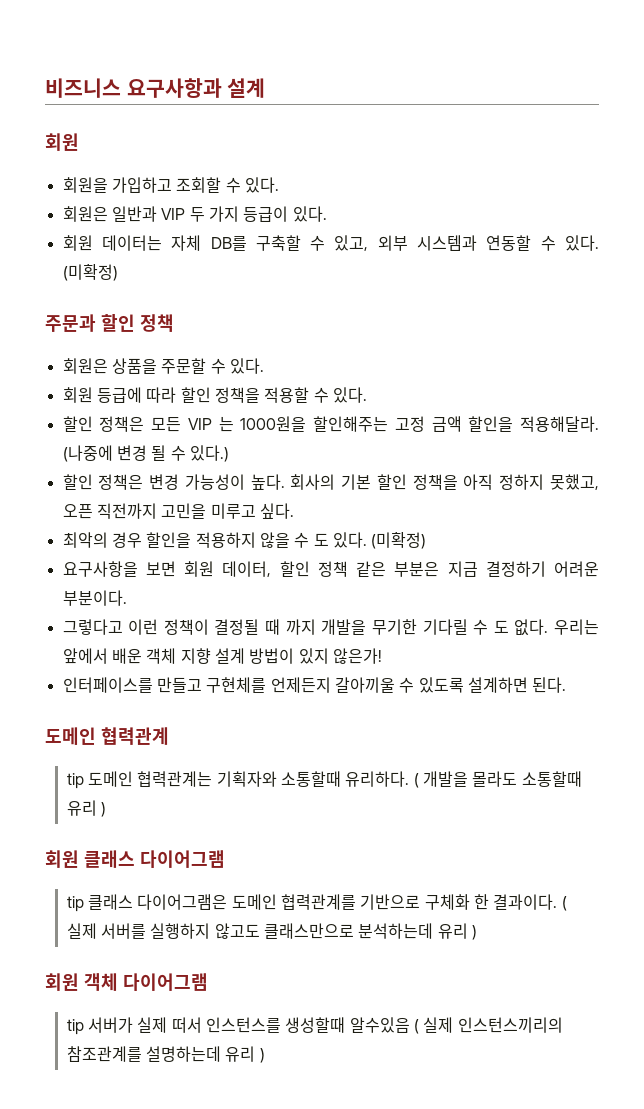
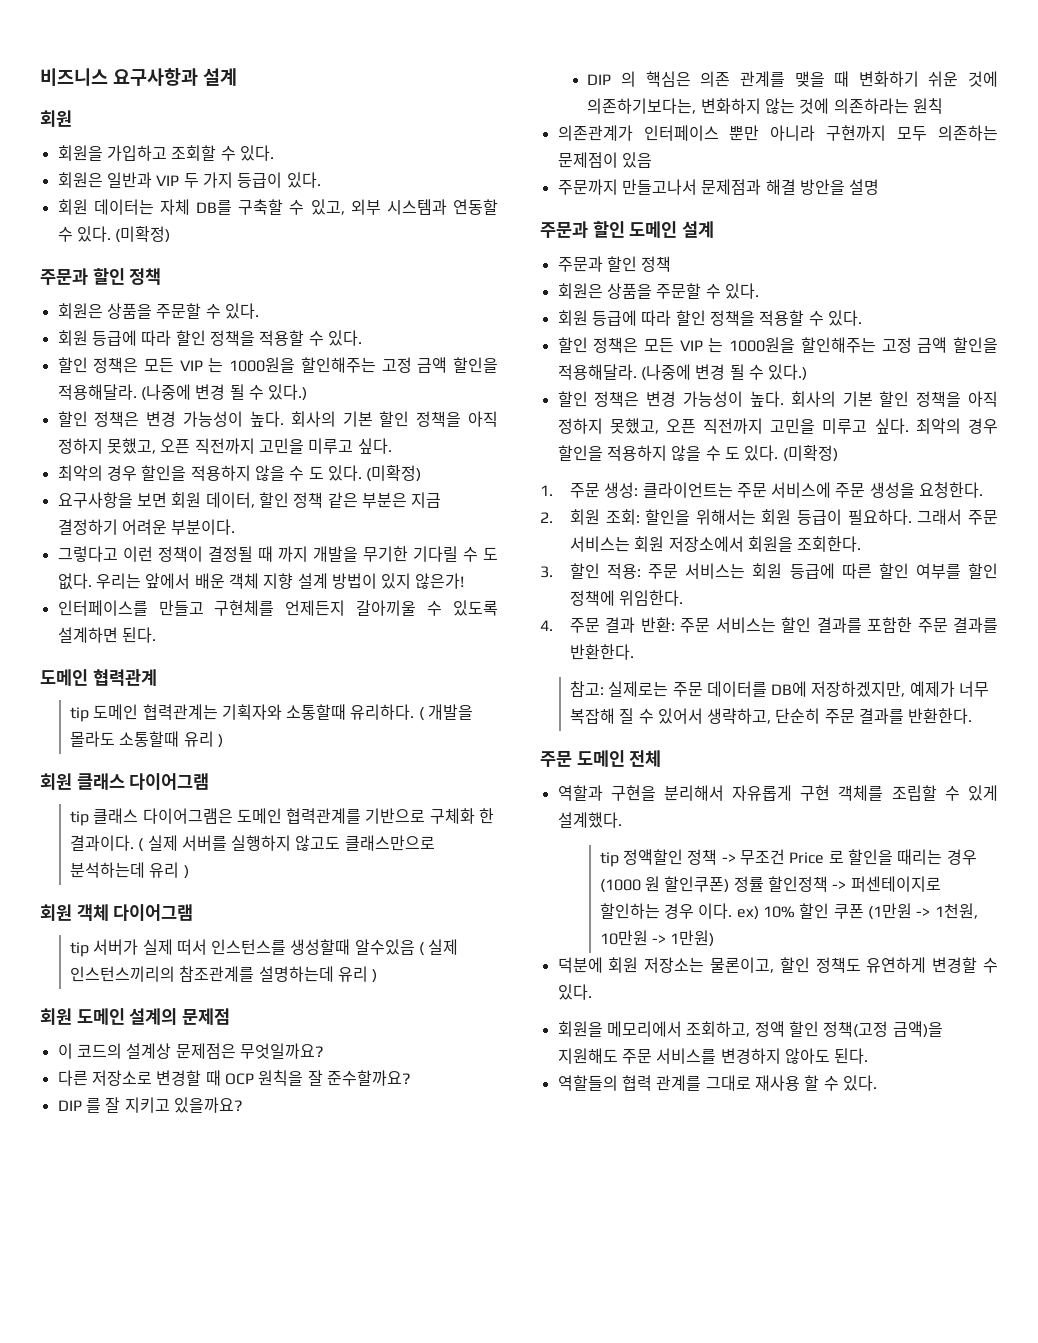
+ 회원 도메인 설계의 문제점
+ 이 코드의 설계상 문제점은 무엇일까요?
+ 다른 저장소로 변경할 때 OCP 원칙을 잘 준수할까요?
+ DIP 를 잘 지키고 있을까요?
+ DIP 의 핵심은 의존 관계를 맺을 때 변화하기 쉬운 것에 의존하기보다는, 변화하지 않는 것에 의존하라는 원칙
+ 의존관계가 인터페이스 뿐만 아니라 구현까지 모두 의존하는 문제점이 있음
+ 주문까지 만들고나서 문제점과 해결 방안을 설명
+ 주문과 할인 도메인 설계
+ 주문과 할인 정책
+ 회원은 상품을 주문할 수 있다.
+ 회원 등급에 따라 할인 정책을 적용할 수 있다.
+ 할인 정책은 모든 VIP 는 1000원을 할인해주는 고정 금액 할인을 적용해달라. (나중에 변경 될 수 있다.)
+ 할인 정책은 변경 가능성이 높다. 회사의 기본 할인 정책을 아직 정하지 못했고, 오픈 직전까지 고민을 미루고 싶다. 최악의 경우 할인을 적용하지 않을 수 도 있다. (미확정)
+ 1. 주문 생성: 클라이언트는 주문 서비스에 주문 생성을 요청한다.
+ 2. 회원 조회: 할인을 위해서는 회원 등급이 필요하다. 그래서 주문 서비스는 회원 저장소에서 회원을 조회한다.
+ 3. 할인 적용: 주문 서비스는 회원 등급에 따른 할인 여부를 할인 정책에 위임한다.
+ 4. 주문 결과 반환: 주문 서비스는 할인 결과를 포함한 주문 결과를 반환한다.
+ 참고: 실제로는 주문 데이터를 DB에 저장하겠지만, 예제가 너무 복잡해 질 수 있어서 생략하고, 단순히 주문 결과를 반환한다.
+ 주문 도메인 전체
+ 역할과 구현을 분리해서 자유롭게 구현 객체를 조립할 수 있게 설계했다.
+ tip 정액할인 정책 -> 무조건 Price 로 할인을 때리는 경우 (1000 원 할인쿠폰) 정률 할인정책 -> 퍼센테이지로 할인하는 경우 이다. ex) 10% 할인 쿠폰 (1만원 -> 1천원, 10만원 -> 1만원)
+ 덕분에 회원 저장소는 물론이고, 할인 정책도 유연하게 변경할 수 있다.
+ 회원을 메모리에서 조회하고, 정액 할인 정책(고정 금액)을 지원해도 주문 서비스를 변경하지 않아도 된다.
+ 역할들의 협력 관계를 그대로 재사용 할 수 있다.

